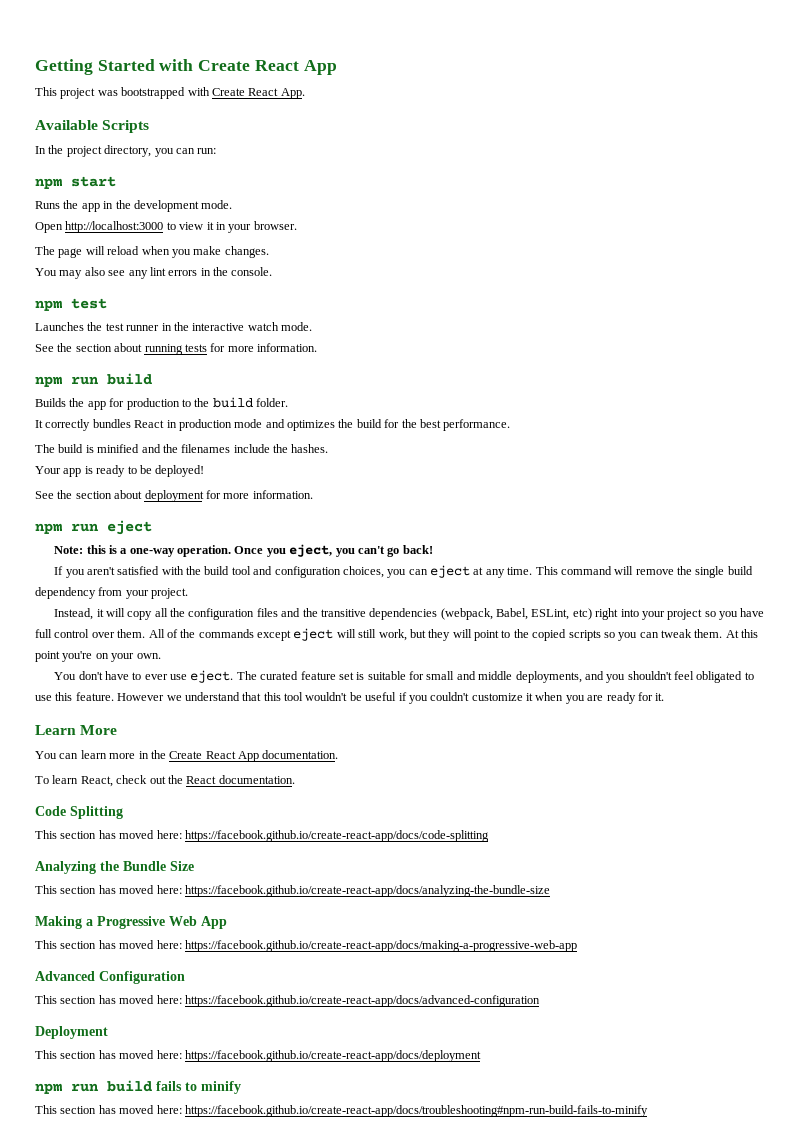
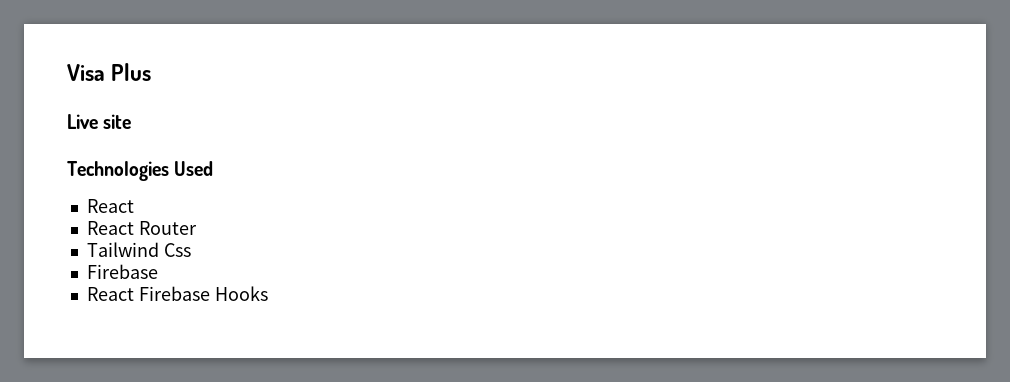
- Getting Started with Create React App
- This project was bootstrapped with Create React App.
- Available Scripts
- In the project directory, you can run:
- npm start
- Runs the app in the development mode.
- Open http://localhost:3000 to view it in your browser.
- The page will reload when you make changes.
- You may also see any lint errors in the console.
- npm test
- Launches the test runner in the interactive watch mode.
- See the section about running tests for more information.
- npm run build
- Builds the app for production to the build folder.
- It correctly bundles React in production mode and optimizes the build for the best performance.
- The build is minified and the filenames include the hashes.
- Your app is ready to be deployed!
- See the section about deployment for more information.
- npm run eject
- Note: this is a one-way operation. Once you eject, you can't go back!
- If you aren't satisfied with the build tool and configuration choices, you can eject at any time. This command will remove the single build dependency from your project.
- Instead, it will copy all the configuration files and the transitive dependencies (webpack, Babel, ESLint, etc) right into your project so you have full control over them. All of the commands except eject will still work, but they will point to the copied scripts so you can tweak them. At this point you're on your own.
- You don't have to ever use eject. The curated feature set is suitable for small and middle deployments, and you shouldn't feel obligated to use this feature. However we understand that this tool wouldn't be useful if you couldn't customize it when you are ready for it.
- Learn More
- You can learn more in the Create React App documentation.
- To learn React, check out the React documentation.
- Code Splitting
- This section has moved here: https://facebook.github.io/create-react-app/docs/code-splitting
- Analyzing the Bundle Size
- This section has moved here: https://facebook.github.io/create-react-app/docs/analyzing-the-bundle-size
- Making a Progressive Web App
- This section has moved here: https://facebook.github.io/create-react-app/docs/making-a-progressive-web-app
- Advanced Configuration
- This section has moved here: https://facebook.github.io/create-react-app/docs/advanced-configuration
- Deployment
- This section has moved here: https://facebook.github.io/create-react-app/docs/deployment
- npm run build fails to minify
- This section has moved here: https://facebook.github.io/create-react-app/docs/troubleshooting#npm-run-build-fails-to-minify
+ Visa Plus
+ Live site
+ Technologies Used
+ React
+ React Router
+ Tailwind Css
+ Firebase
+ React Firebase Hooks

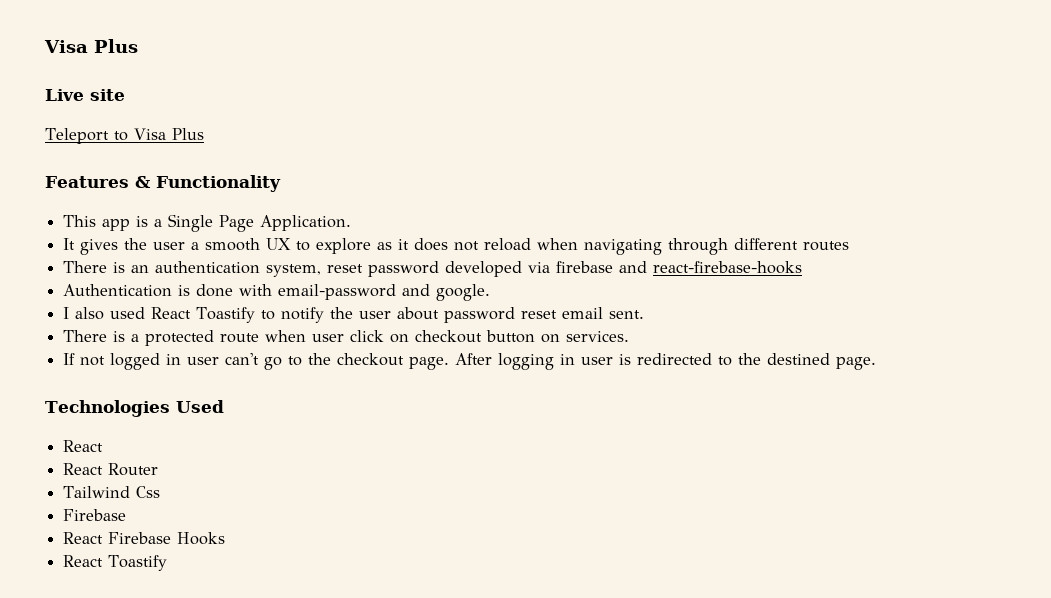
+ Teleport to Visa Plus
+ Features & Functionality
+ This app is a Single Page Application.
+ It gives the user a smooth UX to explore as it does not reload when navigating through different routes
+ There is an authentication system, reset password developed via firebase and react-firebase-hooks
+ Authentication is done with email-password and google.
+ I also used React Toastify to notify the user about password reset email sent.
+ There is a protected route when user click on checkout button on services.
+ If not logged in user can't go to the checkout page. After logging in user is redirected to the destined page.
  React Firebase Hooks
+ React Toastify

